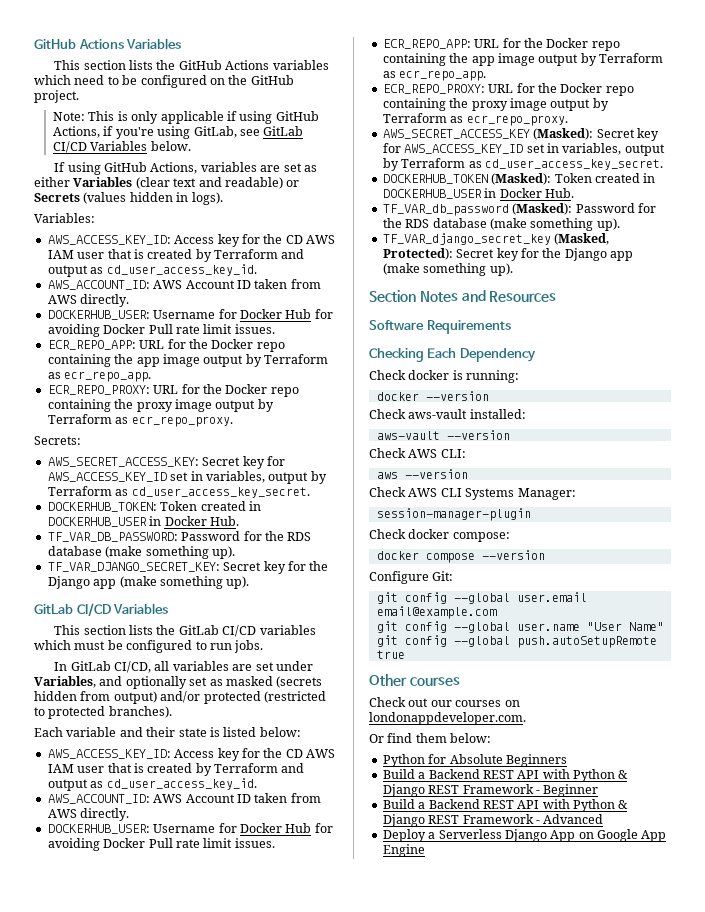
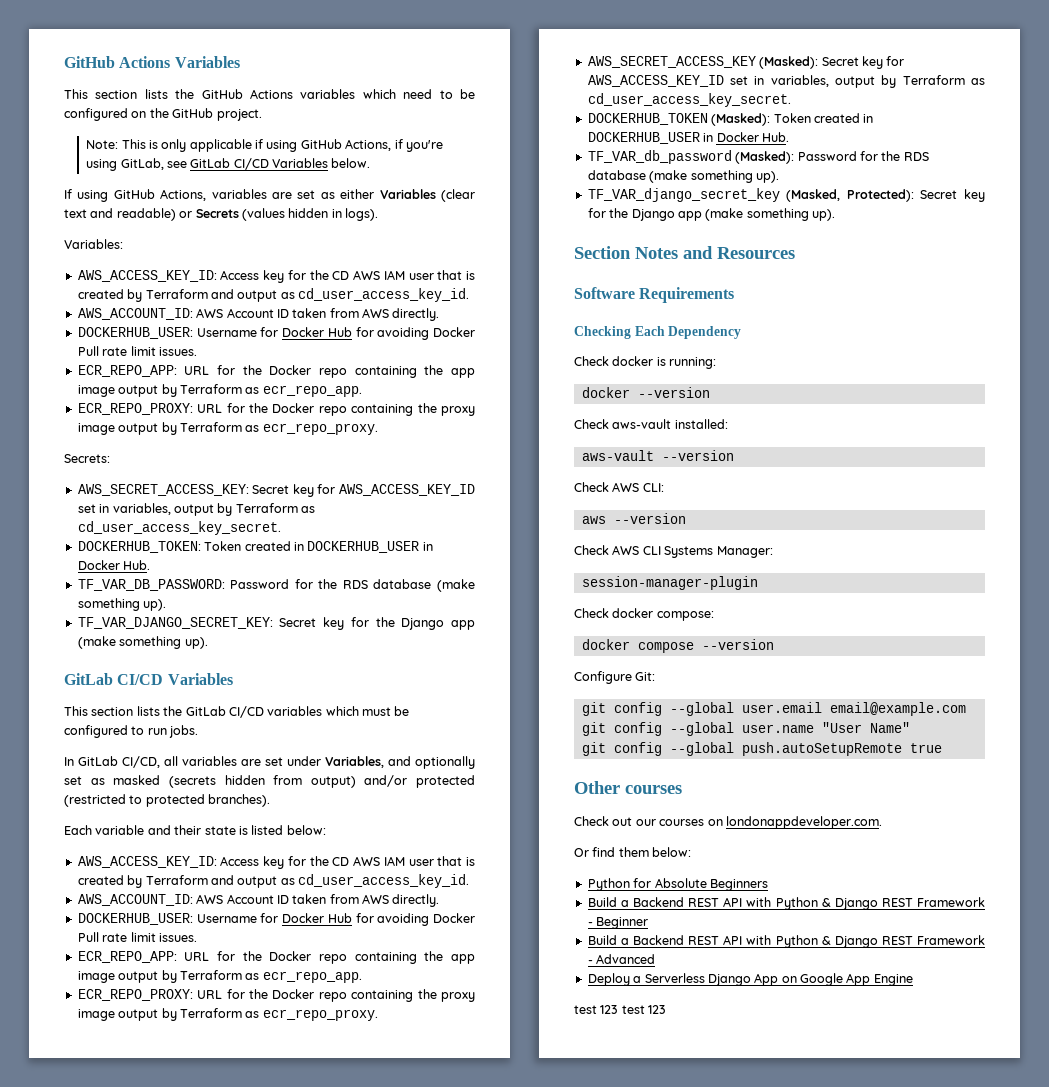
+ test 123 test 123

